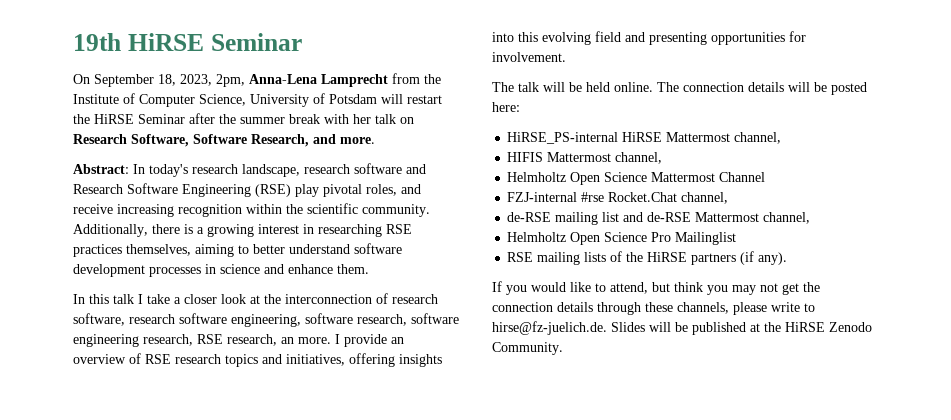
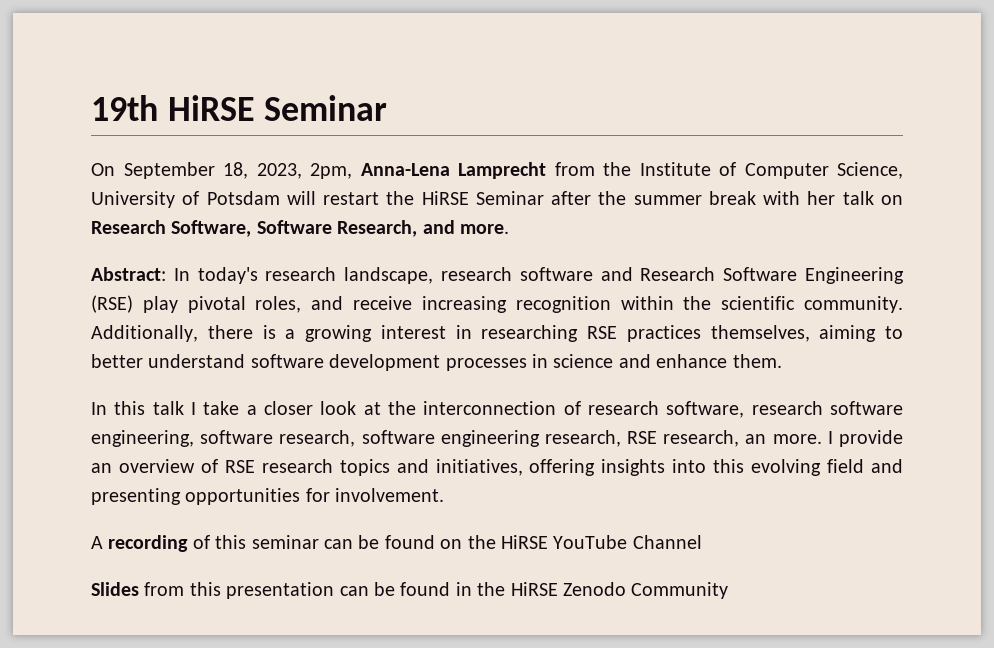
- The talk will be held online. The connection details will be posted here:
- HiRSE_PS-internal HiRSE Mattermost channel,
- HIFIS Mattermost channel,
- Helmholtz Open Science Mattermost Channel
- FZJ-internal #rse Rocket.Chat channel,
- de-RSE mailing list and de-RSE Mattermost channel,
- Helmholtz Open Science Pro Mailinglist
- RSE mailing lists of the HiRSE partners (if any).
- If you would like to attend, but think you may not get the connection details through these channels, please write to hirse@fz-juelich.de. Slides will be published at the HiRSE Zenodo Community.
+ A recording of this seminar can be found on the HiRSE YouTube Channel
+ Slides from this presentation can be found in the HiRSE Zenodo Community

